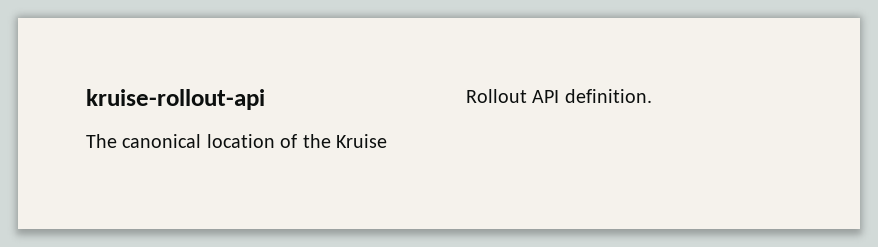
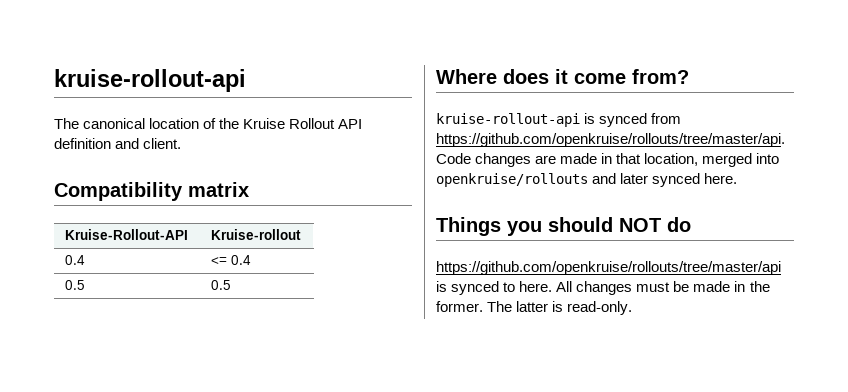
- The canonical location of the Kruise Rollout API definition.
+ The canonical location of the Kruise Rollout API definition and client.
+ Compatibility matrix
+ Kruise-Rollout-API | Kruise-rollout
+ 0.4 | <= 0.4
+ 0.5 | 0.5
+ Where does it come from?
+ kruise-rollout-api is synced from https://github.com/openkruise/rollouts/tree/master/api. Code changes are made in that location, merged into openkruise/rollouts and later synced here.
+ Things you should NOT do
+ https://github.com/openkruise/rollouts/tree/master/api is synced to here. All changes must be made in the former. The latter is read-only.

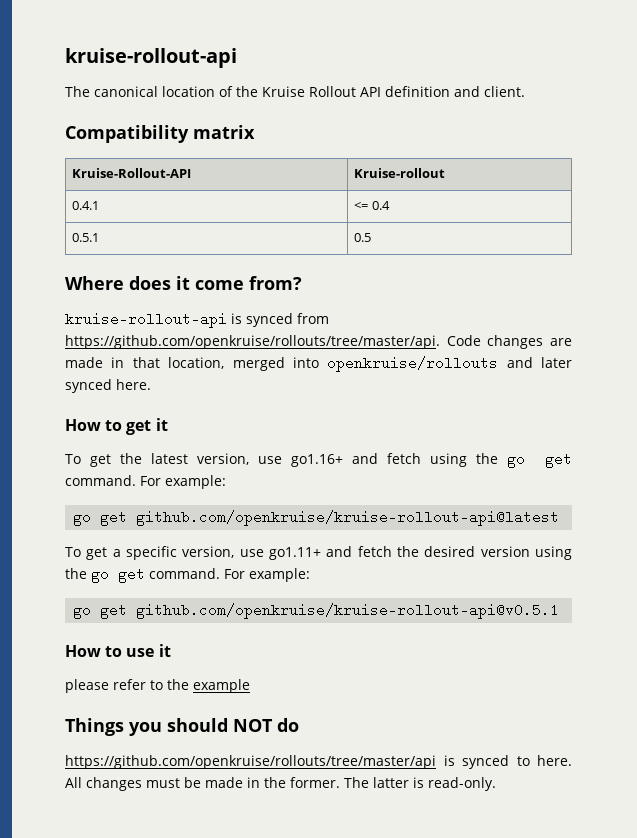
- 0.4 | <= 0.4
+ 0.4.1 | <= 0.4
- 0.5 | 0.5
+ 0.5.1 | 0.5
+ How to get it
+ To get the latest version, use go1.16+ and fetch using the go get command. For example:
+ go get github.com/openkruise/kruise-rollout-api@latest
+ To get a specific version, use go1.11+ and fetch the desired version using the go get command. For example:
+ go get github.com/openkruise/kruise-rollout-api@v0.5.1
+ How to use it
+ please refer to the example

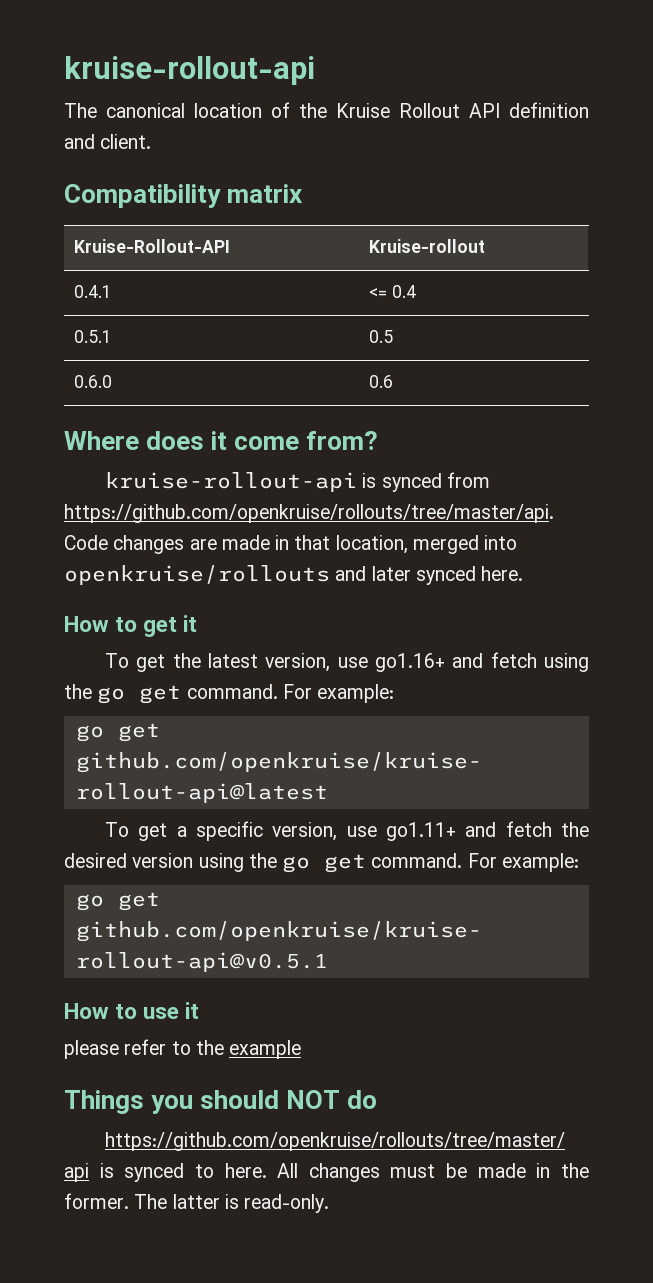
+ 0.6.0 | 0.6

